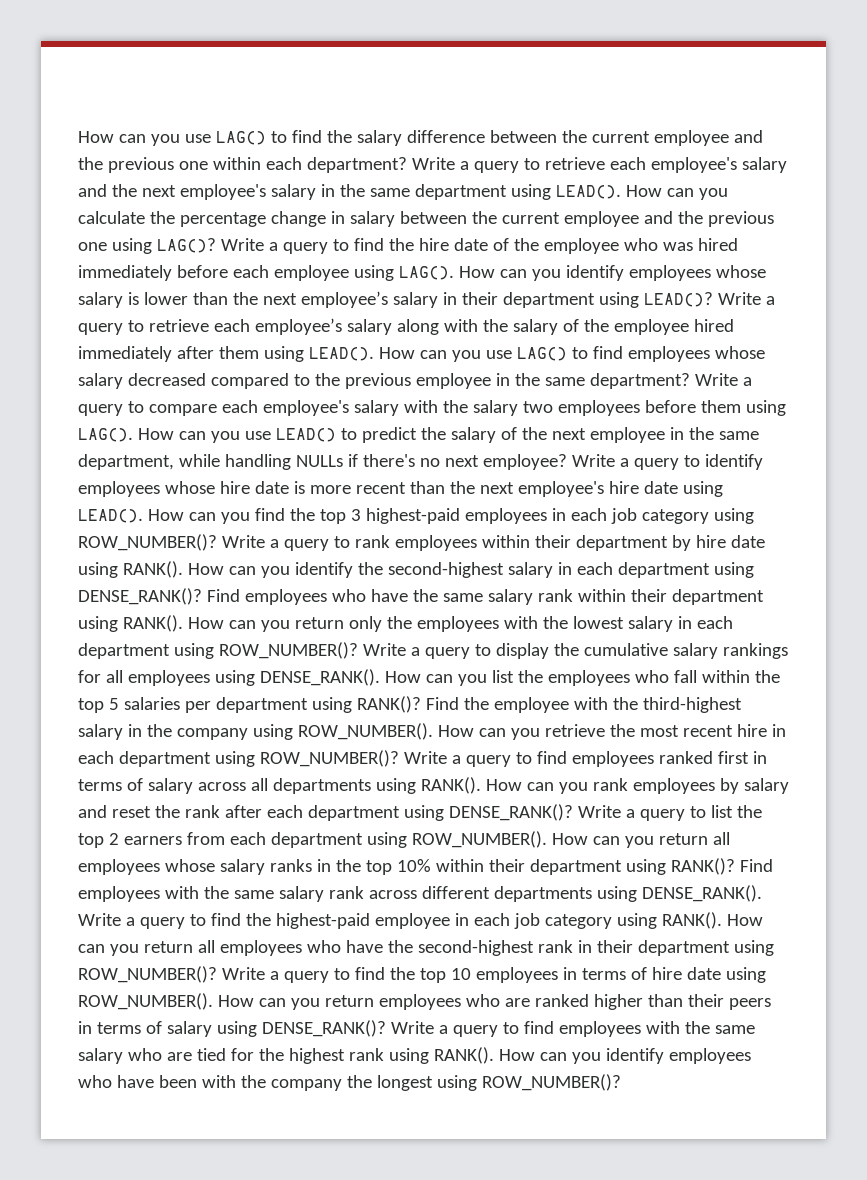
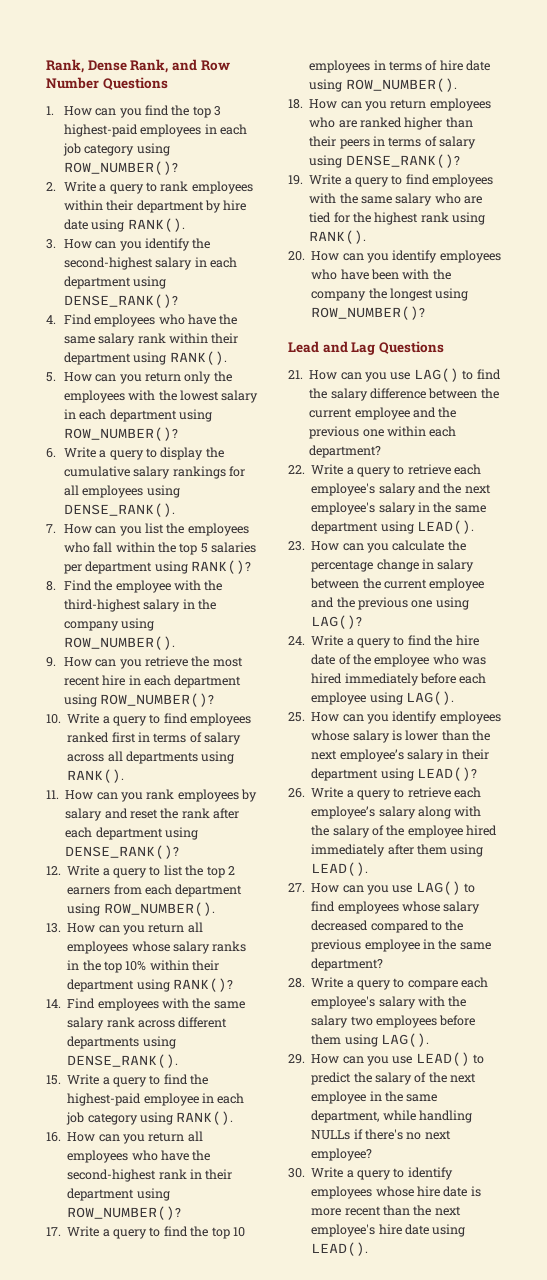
- How can you use LAG() to find the salary difference between the current employee and the previous one within each department? Write a query to retrieve each employee's salary and the next employee's salary in the same department using LEAD(). How can you calculate the percentage change in salary between the current employee and the previous one using LAG()? Write a query to find the hire date of the employee who was hired immediately before each employee using LAG(). How can you identify employees whose salary is lower than the next employee’s salary in their department using LEAD()? Write a query to retrieve each employee’s salary along with the salary of the employee hired immediately after them using LEAD(). How can you use LAG() to find employees whose salary decreased compared to the previous employee in the same department? Write a query to compare each employee's salary with the salary two employees before them using LAG(). How can you use LEAD() to predict the salary of the next employee in the same department, while handling NULLs if there's no next employee? Write a query to identify employees whose hire date is more recent than the next employee's hire date using LEAD(). How can you find the top 3 highest-paid employees in each job category using ROW_NUMBER()? Write a query to rank employees within their department by hire date using RANK(). How can you identify the second-highest salary in each department using DENSE_RANK()? Find employees who have the same salary rank within their department using RANK(). How can you return only the employees with the lowest salary in each department using ROW_NUMBER()? Write a query to display the cumulative salary rankings for all employees using DENSE_RANK(). How can you list the employees who fall within the top 5 salaries per department using RANK()? Find the employee with the third-highest salary in the company using ROW_NUMBER(). How can you retrieve the most recent hire in each department using ROW_NUMBER()? Write a query to find employees ranked first in terms of salary across all departments using RANK(). How can you rank employees by salary and reset the rank after each department using DENSE_RANK()? Write a query to list the top 2 earners from each department using ROW_NUMBER(). How can you return all employees whose salary ranks in the top 10% within their department using RANK()? Find employees with the same salary rank across different departments using DENSE_RANK(). Write a query to find the highest-paid employee in each job category using RANK(). How can you return all employees who have the second-highest rank in their department using ROW_NUMBER()? Write a query to find the top 10 employees in terms of hire date using ROW_NUMBER(). How can you return employees who are ranked higher than their peers in terms of salary using DENSE_RANK()? Write a query to find employees with the same salary who are tied for the highest rank using RANK(). How can you identify employees who have been with the company the longest using ROW_NUMBER()?
+ Rank, Dense Rank, and Row Number Questions
+ 1. How can you find the top 3 highest-paid employees in each job category using ROW_NUMBER()?
+ 2. Write a query to rank employees within their department by hire date using RANK().
+ 3. How can you identify the second-highest salary in each department using DENSE_RANK()?
+ 4. Find employees who have the same salary rank within their department using RANK().
+ 5. How can you return only the employees with the lowest salary in each department using ROW_NUMBER()?
+ 6. Write a query to display the cumulative salary rankings for all employees using DENSE_RANK().
+ 7. How can you list the employees who fall within the top 5 salaries per department using RANK()?
+ 8. Find the employee with the third-highest salary in the company using ROW_NUMBER().
+ 9. How can you retrieve the most recent hire in each department using ROW_NUMBER()?
+ 10. Write a query to find employees ranked first in terms of salary across all departments using RANK().
+ 11. How can you rank employees by salary and reset the rank after each department using DENSE_RANK()?
+ 12. Write a query to list the top 2 earners from each department using ROW_NUMBER().
+ 13. How can you return all employees whose salary ranks in the top 10% within their department using RANK()?
+ 14. Find employees with the same salary rank across different departments using DENSE_RANK().
+ 15. Write a query to find the highest-paid employee in each job category using RANK().
+ 16. How can you return all employees who have the second-highest rank in their department using ROW_NUMBER()?
+ 17. Write a query to find the top 10 employees in terms of hire date using ROW_NUMBER().
+ 18. How can you return employees who are ranked higher than their peers in terms of salary using DENSE_RANK()?
+ 19. Write a query to find employees with the same salary who are tied for the highest rank using RANK().
+ 20. How can you identify employees who have been with the company the longest using ROW_NUMBER()?
+ Lead and Lag Questions
+ 21. How can you use LAG() to find the salary difference between the current employee and the previous one within each department?
+ 22. Write a query to retrieve each employee's salary and the next employee's salary in the same department using LEAD().
+ 23. How can you calculate the percentage change in salary between the current employee and the previous one using LAG()?
+ 24. Write a query to find the hire date of the employee who was hired immediately before each employee using LAG().
+ 25. How can you identify employees whose salary is lower than the next employee’s salary in their department using LEAD()?
+ 26. Write a query to retrieve each employee’s salary along with the salary of the employee hired immediately after them using LEAD().
+ 27. How can you use LAG() to find employees whose salary decreased compared to the previous employee in the same department?
+ 28. Write a query to compare each employee's salary with the salary two employees before them using LAG().
+ 29. How can you use LEAD() to predict the salary of the next employee in the same department, while handling NULLs if there's no next employee?
+ 30. Write a query to identify employees whose hire date is more recent than the next employee's hire date using LEAD().

